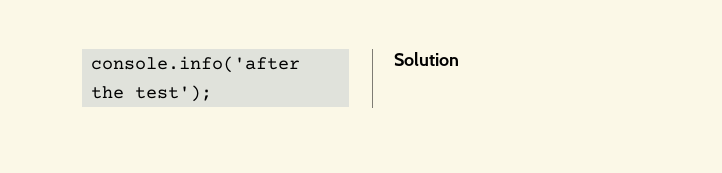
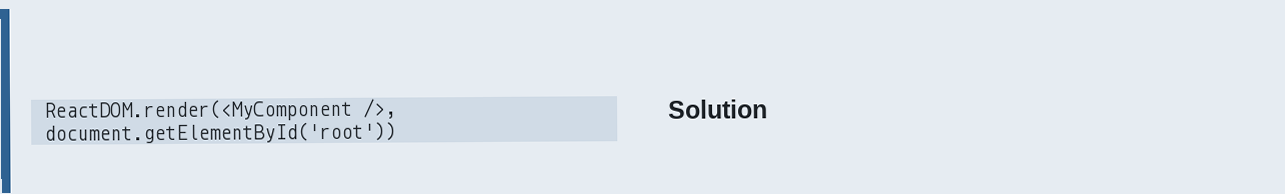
- console.info('after the test');
+ ReactDOM.render(<MyComponent />, document.getElementById('root'))

